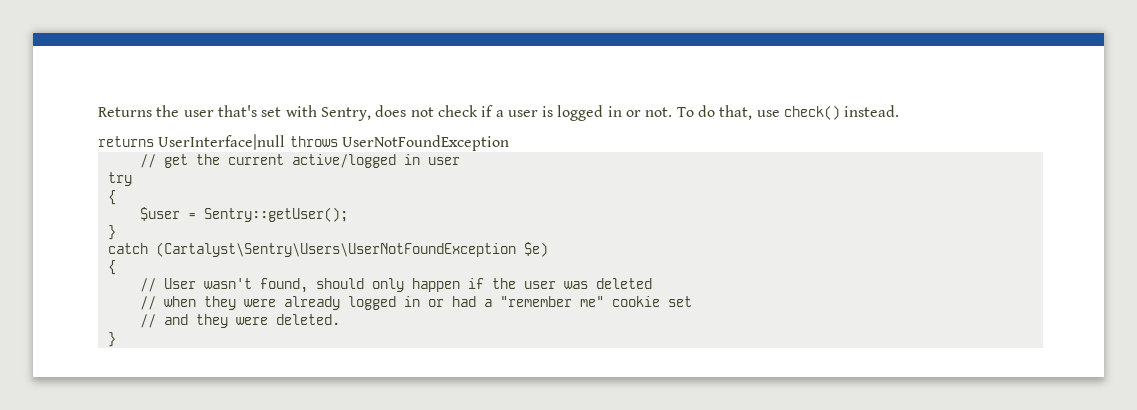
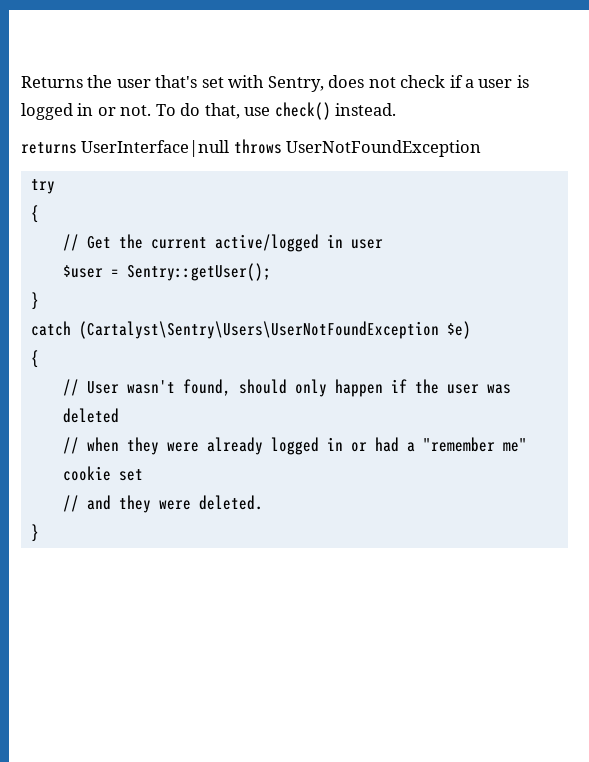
- // get the current active/logged in user
+ try
+ {
+ // Get the current active/logged in user
- try
- {

